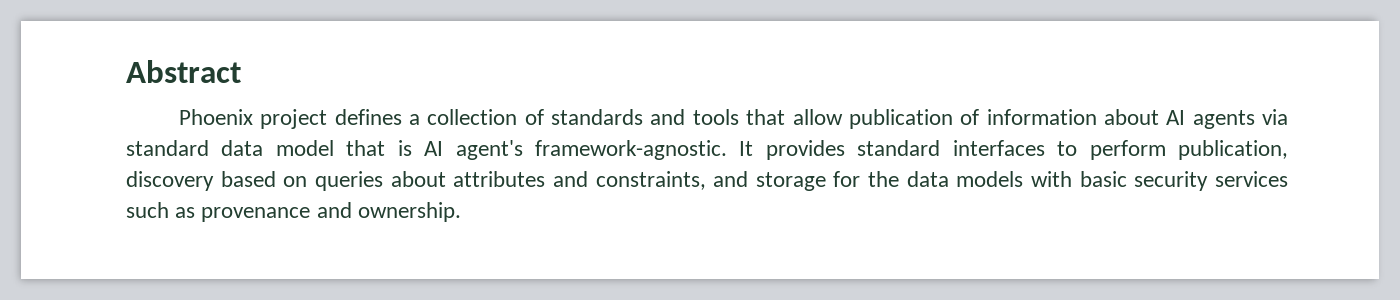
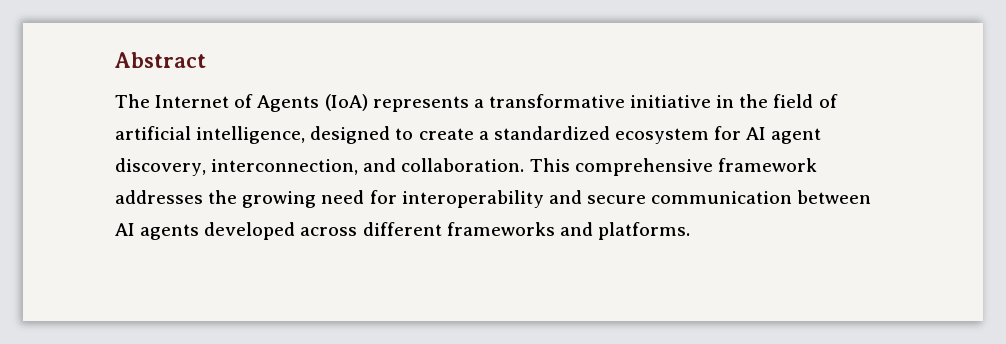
- Phoenix project defines a collection of standards and tools that allow publication of information about AI agents via standard data model that is AI agent's framework-agnostic. It provides standard interfaces to perform publication, discovery based on queries about attributes and constraints, and storage for the data models with basic security services such as provenance and ownership.
+ The Internet of Agents (IoA) represents a transformative initiative in the field of artificial intelligence, designed to create a standardized ecosystem for AI agent discovery, interconnection, and collaboration. This comprehensive framework addresses the growing need for interoperability and secure communication between AI agents developed across different frameworks and platforms.

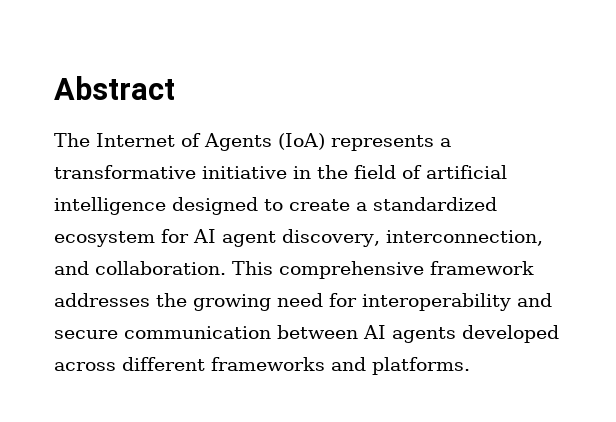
- The Internet of Agents (IoA) represents a transformative initiative in the field of artificial intelligence, designed to create a standardized ecosystem for AI agent discovery, interconnection, and collaboration.
+ The Internet of Agents (IoA) represents a transformative initiative in the field of artificial intelligence designed to create a standardized ecosystem for AI agent discovery, interconnection, and collaboration.

